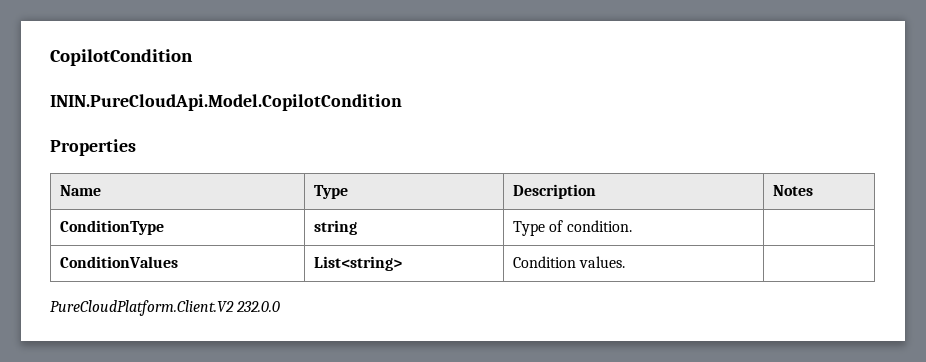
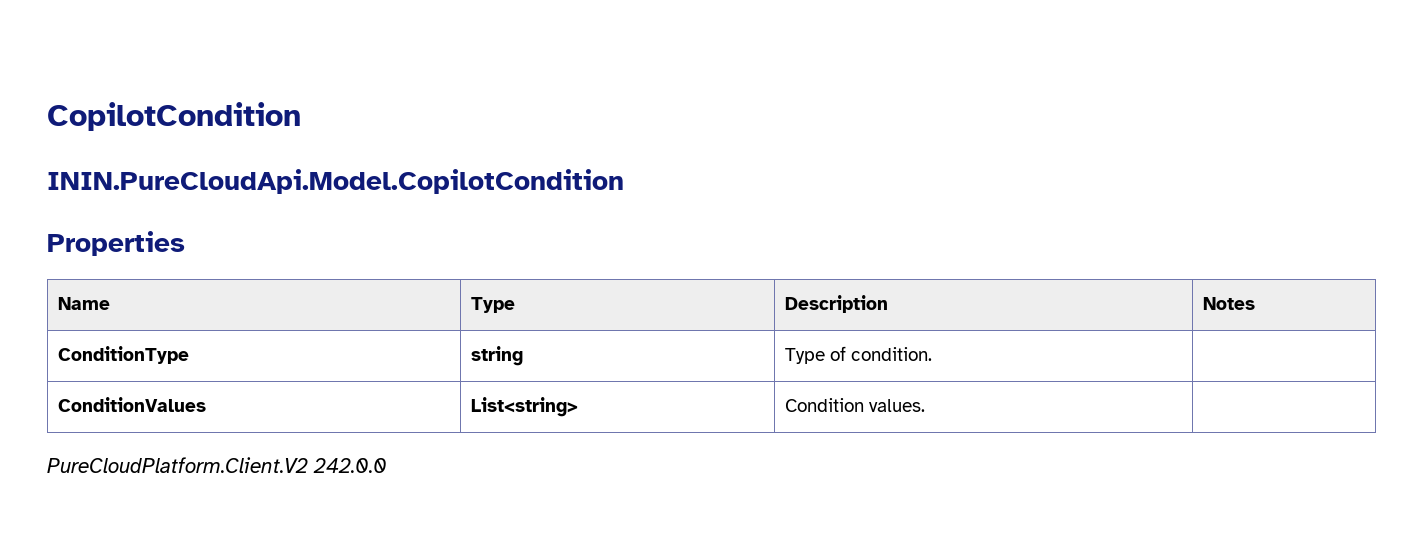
- PureCloudPlatform.Client.V2 232.0.0
+ PureCloudPlatform.Client.V2 242.0.0

